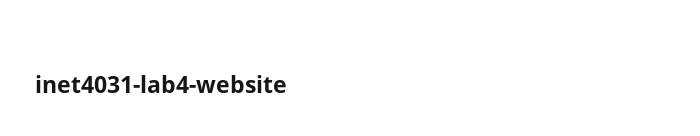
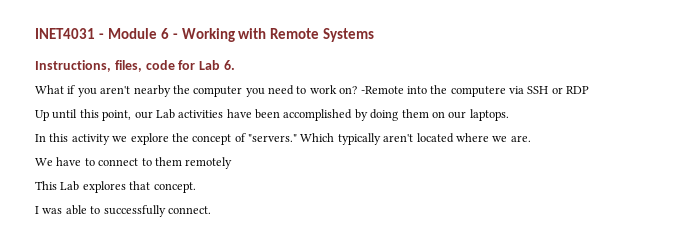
- inet4031-lab4-website
+ INET4031 - Module 6 - Working with Remote Systems
+ Instructions, files, code for Lab 6.
+ What if you aren't nearby the computer you need to work on? -Remote into the computere via SSH or RDP
+ Up until this point, our Lab activities have been accomplished by doing them on our laptops.
+ In this activity we explore the concept of "servers." Which typically aren't located where we are.
+ We have to connect to them remotely
+ This Lab explores that concept.
+ I was able to successfully connect.

